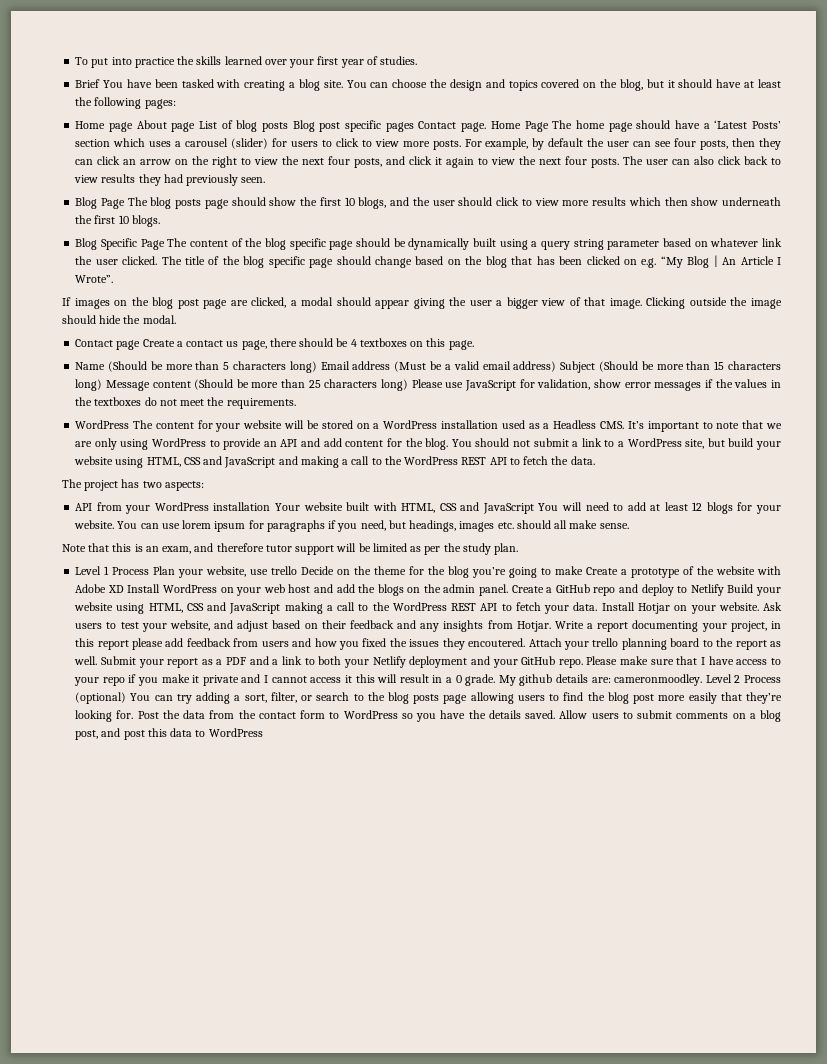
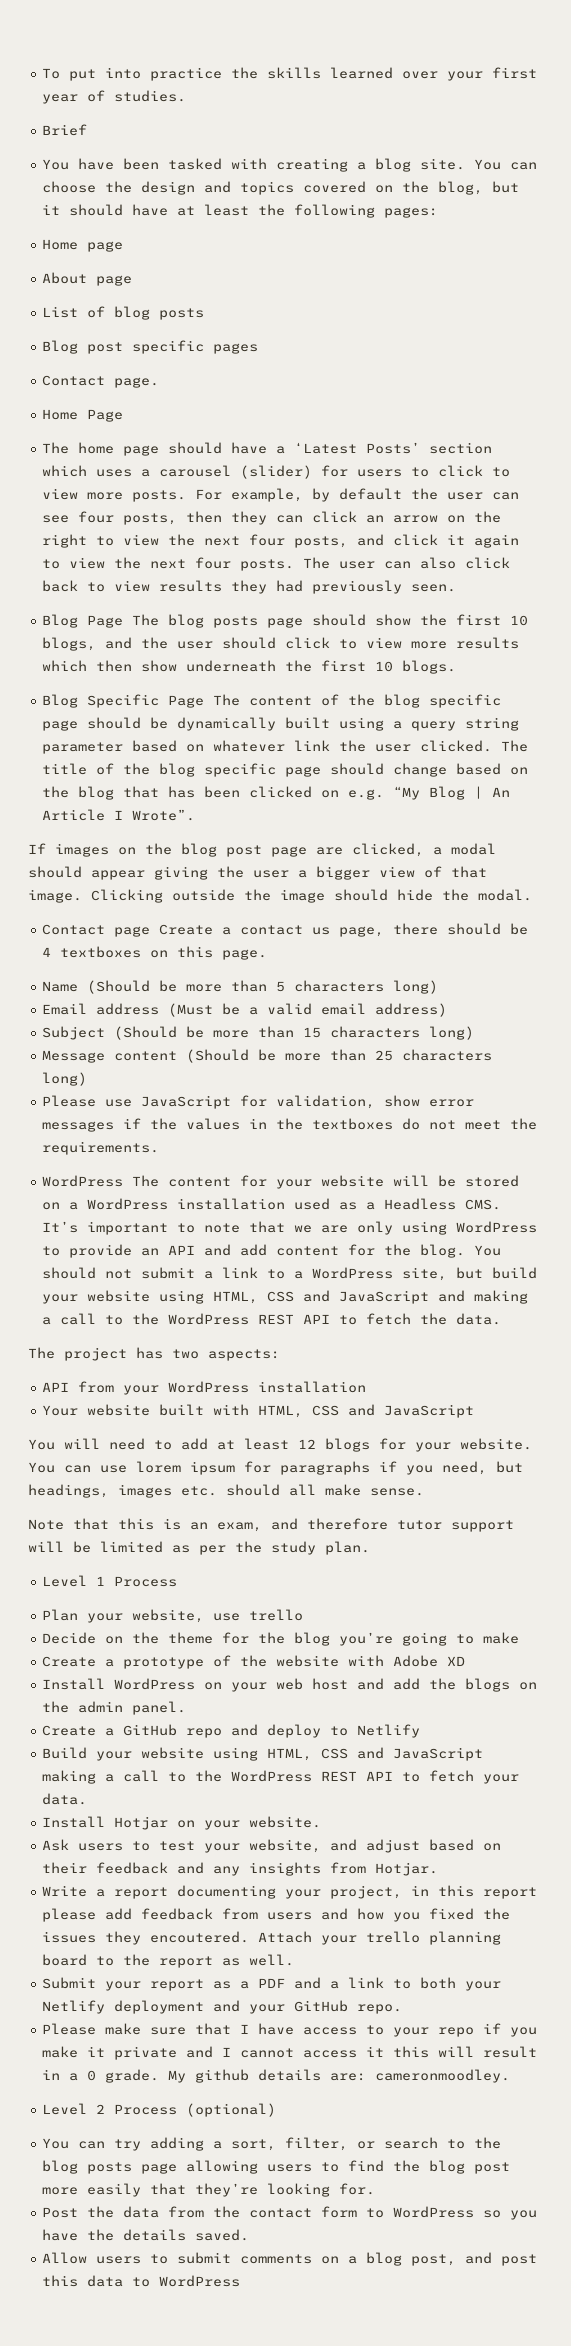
- Brief You have been tasked with creating a blog site.
+ Brief
+ You have been tasked with creating a blog site.
- Home page About page List of blog posts Blog post specific pages Contact page. Home Page The home page should have a ‘Latest Posts’ section which uses a carousel (slider) for users to click to view more posts.
+ Home page
+ About page
+ List of blog posts
+ Blog post specific pages
+ Contact page.
+ Home Page
+ The home page should have a ‘Latest Posts’ section which uses a carousel (slider) for users to click to view more posts.
- Name (Should be more than 5 characters long) Email address (Must be a valid email address) Subject (Should be more than 15 characters long) Message content (Should be more than 25 characters long) Please use JavaScript for validation, show error messages if the values in the textboxes do not meet the requirements.
+ Name (Should be more than 5 characters long)
+ Email address (Must be a valid email address)
+ Subject (Should be more than 15 characters long)
+ Message content (Should be more than 25 characters long)
+ Please use JavaScript for validation, show error messages if the values in the textboxes do not meet the requirements.
- API from your WordPress installation Your website built with HTML, CSS and JavaScript You will need to add at least 12 blogs for your website.
+ API from your WordPress installation
+ Your website built with HTML, CSS and JavaScript
+ You will need to add at least 12 blogs for your website.
- Level 1 Process Plan your website, use trello Decide on the theme for the blog you’re going to make Create a prototype of the website with Adobe XD Install WordPress on your web host and add the blogs on the admin panel. Create a GitHub repo and deploy to Netlify Build your website using HTML, CSS and JavaScript making a call to the WordPress REST API to fetch your data. Install Hotjar on your website. Ask users to test your website, and adjust based on their feedback and any insights from Hotjar. Write a report documenting your project, in this report please add feedback from users and how you fixed the issues they encoutered.
+ Level 1 Process
+ Plan your website, use trello
+ Decide on the theme for the blog you’re going to make
+ Create a prototype of the website with Adobe XD
+ Install WordPress on your web host and add the blogs on the admin panel.
+ Create a GitHub repo and deploy to Netlify
+ Build your website using HTML, CSS and JavaScript making a call to the WordPress REST API to fetch your data.
+ Install Hotjar on your website.
+ Ask users to test your website, and adjust based on their feedback and any insights from Hotjar.
+ Write a report documenting your project, in this report please add feedback from users and how you fixed the issues they encoutered.
- Attach your trello planning board to the report as well. Submit your report as a PDF and a link to both your Netlify deployment and your GitHub repo. Please make sure that I have access to your repo if you make it private and I cannot access it this will result in a 0 grade.
+ Attach your trello planning board to the report as well.
+ Submit your report as a PDF and a link to both your Netlify deployment and your GitHub repo.
+ Please make sure that I have access to your repo if you make it private and I cannot access it this will result in a 0 grade.
- cameronmoodley. Level 2 Process (optional) You can try adding a sort, filter, or search to the blog posts page allowing users to find the blog post more easily that they’re looking for. Post the data from the contact form to WordPress so you have the details saved. Allow users to submit comments on a blog post, and post this data to WordPress
+ cameronmoodley.
+ Level 2 Process (optional)
+ You can try adding a sort, filter, or search to the blog posts page allowing users to find the blog post more easily that they’re looking for.
+ Post the data from the contact form to WordPress so you have the details saved.
+ Allow users to submit comments on a blog post, and post this data to WordPress

